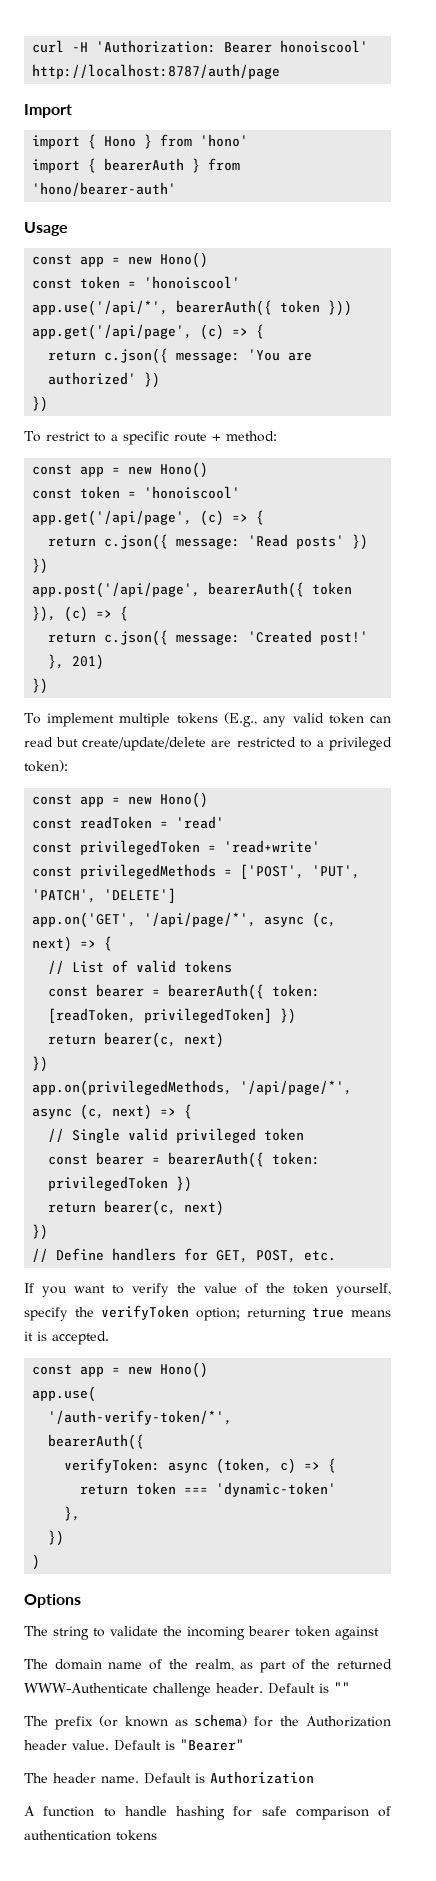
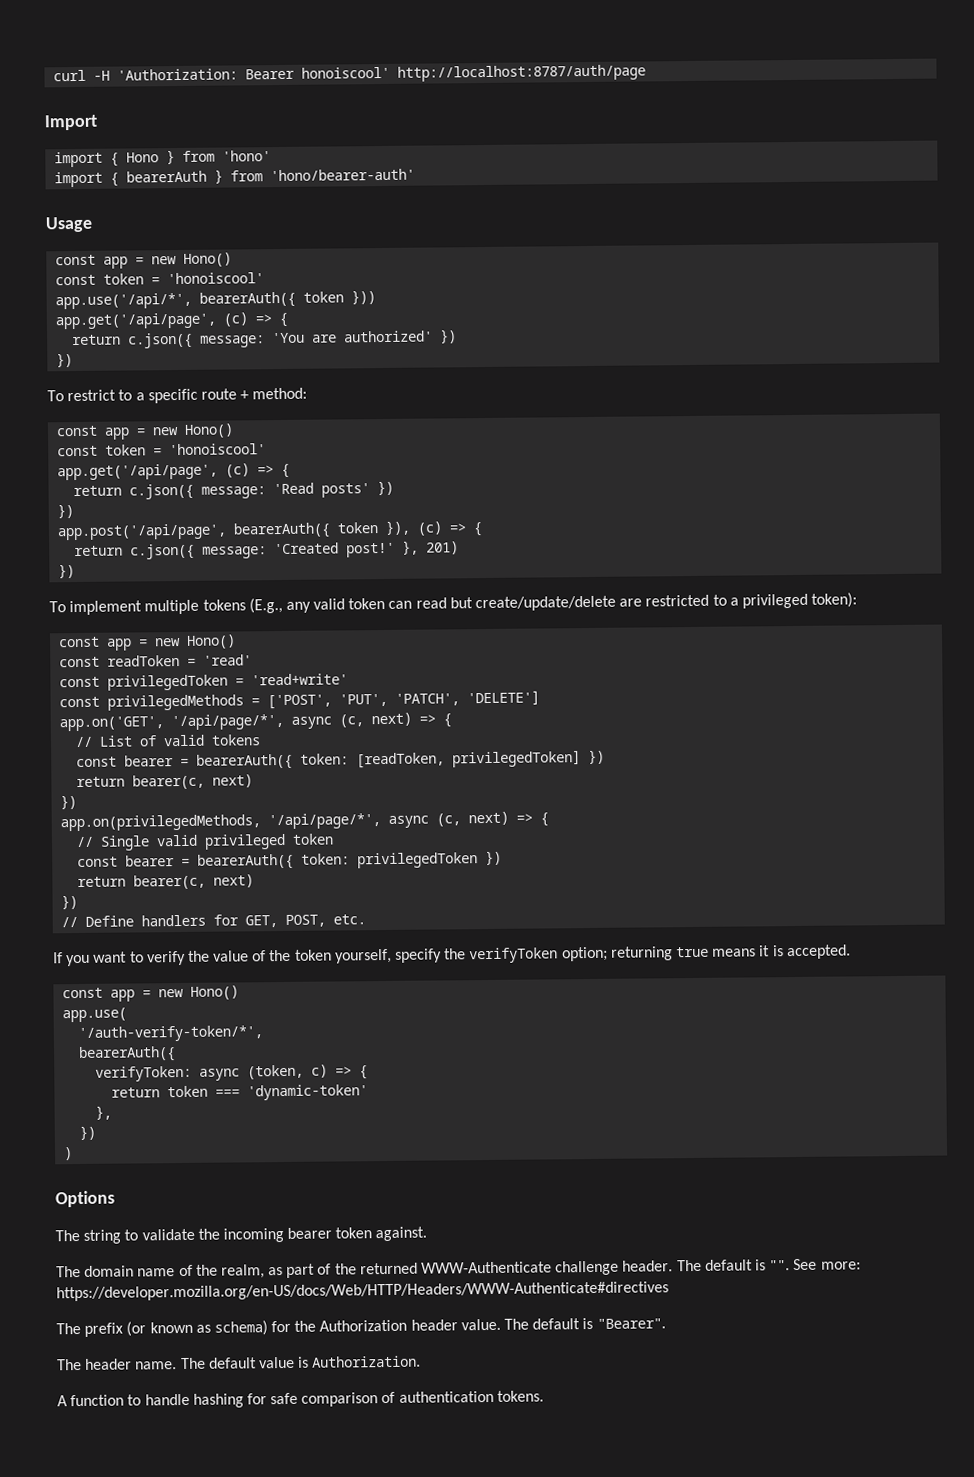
- The string to validate the incoming bearer token against
+ The string to validate the incoming bearer token against.
- Default is ""
+ The default is "". See more: https://developer.mozilla.org/en-US/docs/Web/HTTP/Headers/WWW-Authenticate#directives
- Default is "Bearer"
+ The default is "Bearer".
- Default is Authorization
+ The default value is Authorization.
- A function to handle hashing for safe comparison of authentication tokens
+ A function to handle hashing for safe comparison of authentication tokens.

